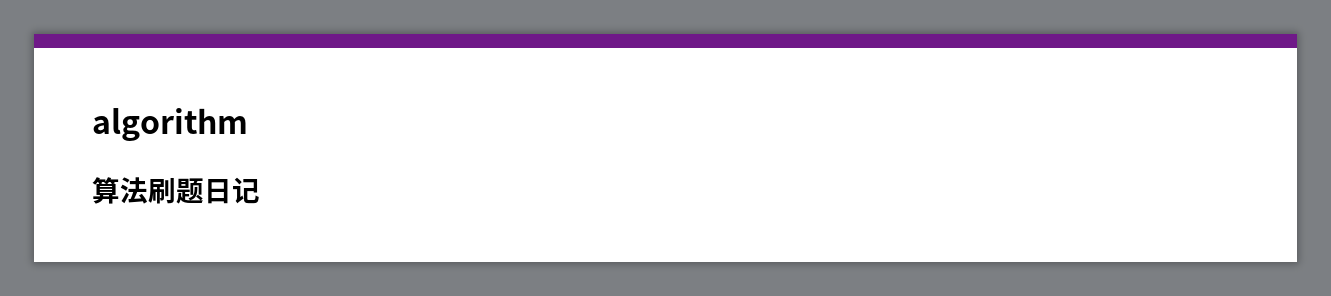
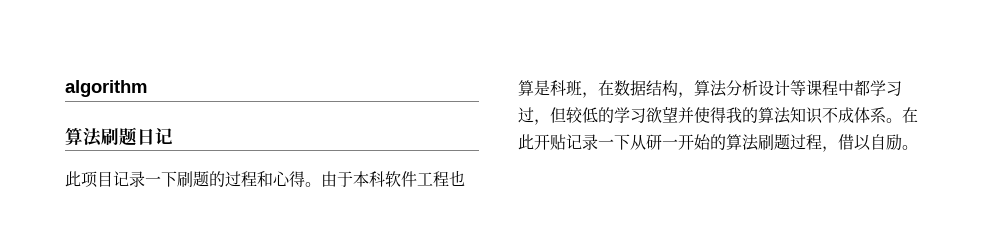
+ 此项目记录一下刷题的过程和心得。由于本科软件工程也算是科班，在数据结构，算法分析设计等课程中都学习过，但较低的学习欲望并使得我的算法知识不成体系。在此开贴记录一下从研一开始的算法刷题过程，借以自励。

